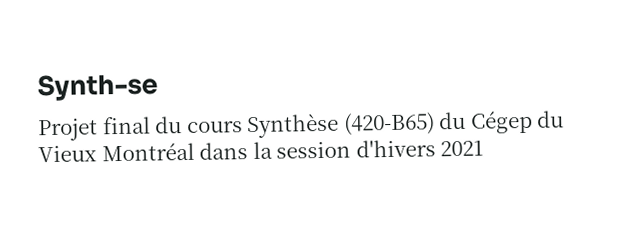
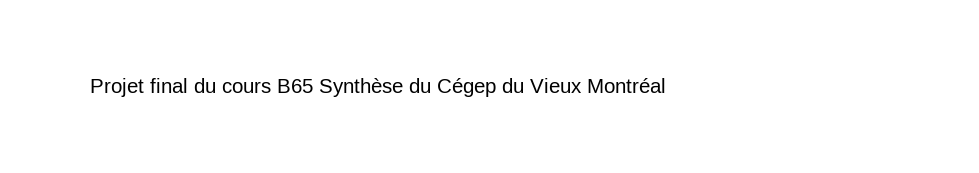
- Synth-se
- Projet final du cours Synthèse (420-B65) du Cégep du Vieux Montréal dans la session d'hivers 2021
+ Projet final du cours B65 Synthèse du Cégep du Vieux Montréal

